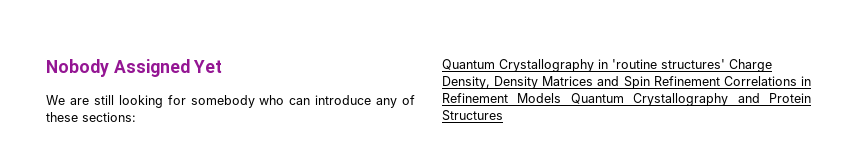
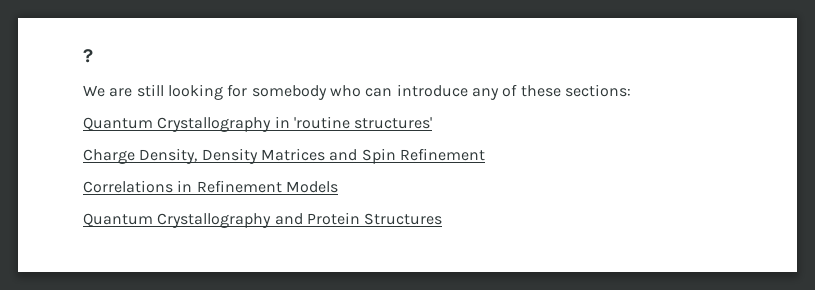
- Nobody Assigned Yet
+ ?
- Quantum Crystallography in 'routine structures' Charge Density, Density Matrices and Spin Refinement Correlations in Refinement Models Quantum Crystallography and Protein Structures
+ Quantum Crystallography in 'routine structures'
+ Charge Density, Density Matrices and Spin Refinement
+ Correlations in Refinement Models
+ Quantum Crystallography and Protein Structures

